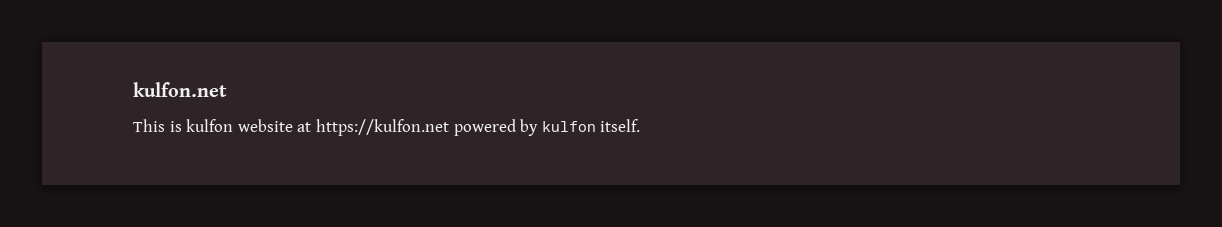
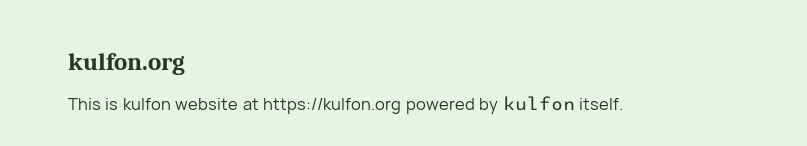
- kulfon.net
+ kulfon.org
- This is kulfon website at https://kulfon.net powered by kulfon itself.
+ This is kulfon website at https://kulfon.org powered by kulfon itself.

